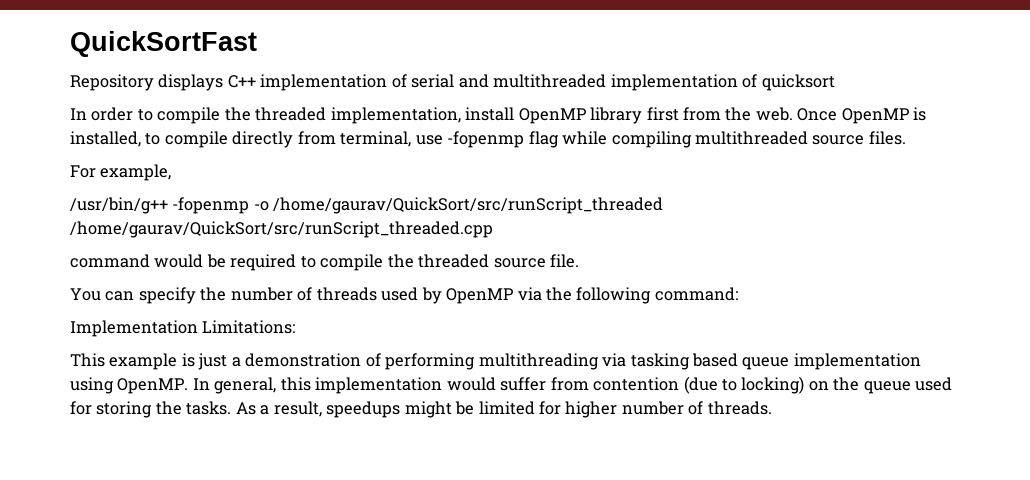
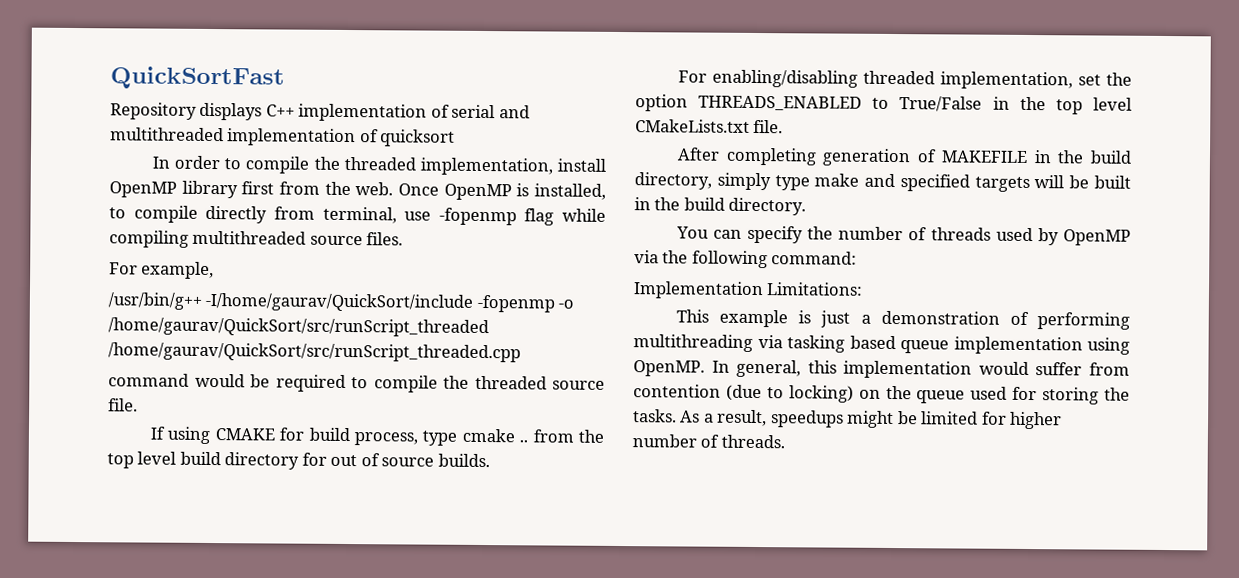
- /usr/bin/g++ -fopenmp -o /home/gaurav/QuickSort/src/runScript_threaded /home/gaurav/QuickSort/src/runScript_threaded.cpp
+ /usr/bin/g++ -I/home/gaurav/QuickSort/include -fopenmp -o /home/gaurav/QuickSort/src/runScript_threaded /home/gaurav/QuickSort/src/runScript_threaded.cpp
+ If using CMAKE for build process, type cmake .. from the top level build directory for out of source builds.
+ For enabling/disabling threaded implementation, set the option THREADS_ENABLED to True/False in the top level CMakeLists.txt file.
+ After completing generation of MAKEFILE in the build directory, simply type make and specified targets will be built in the build directory.

